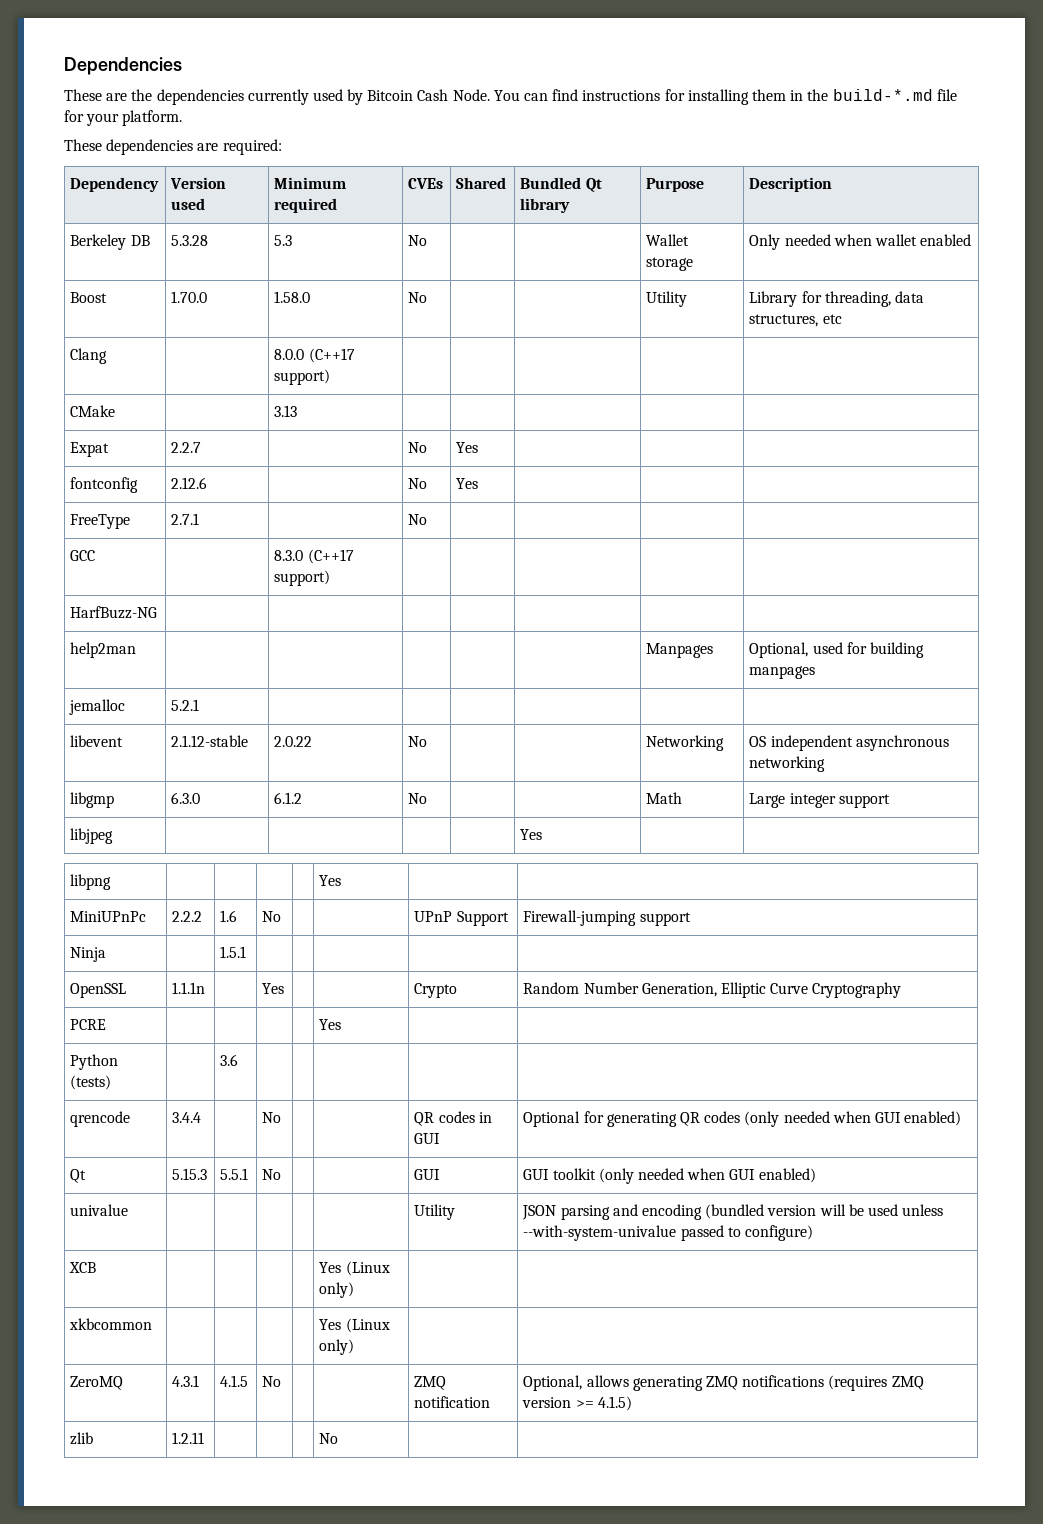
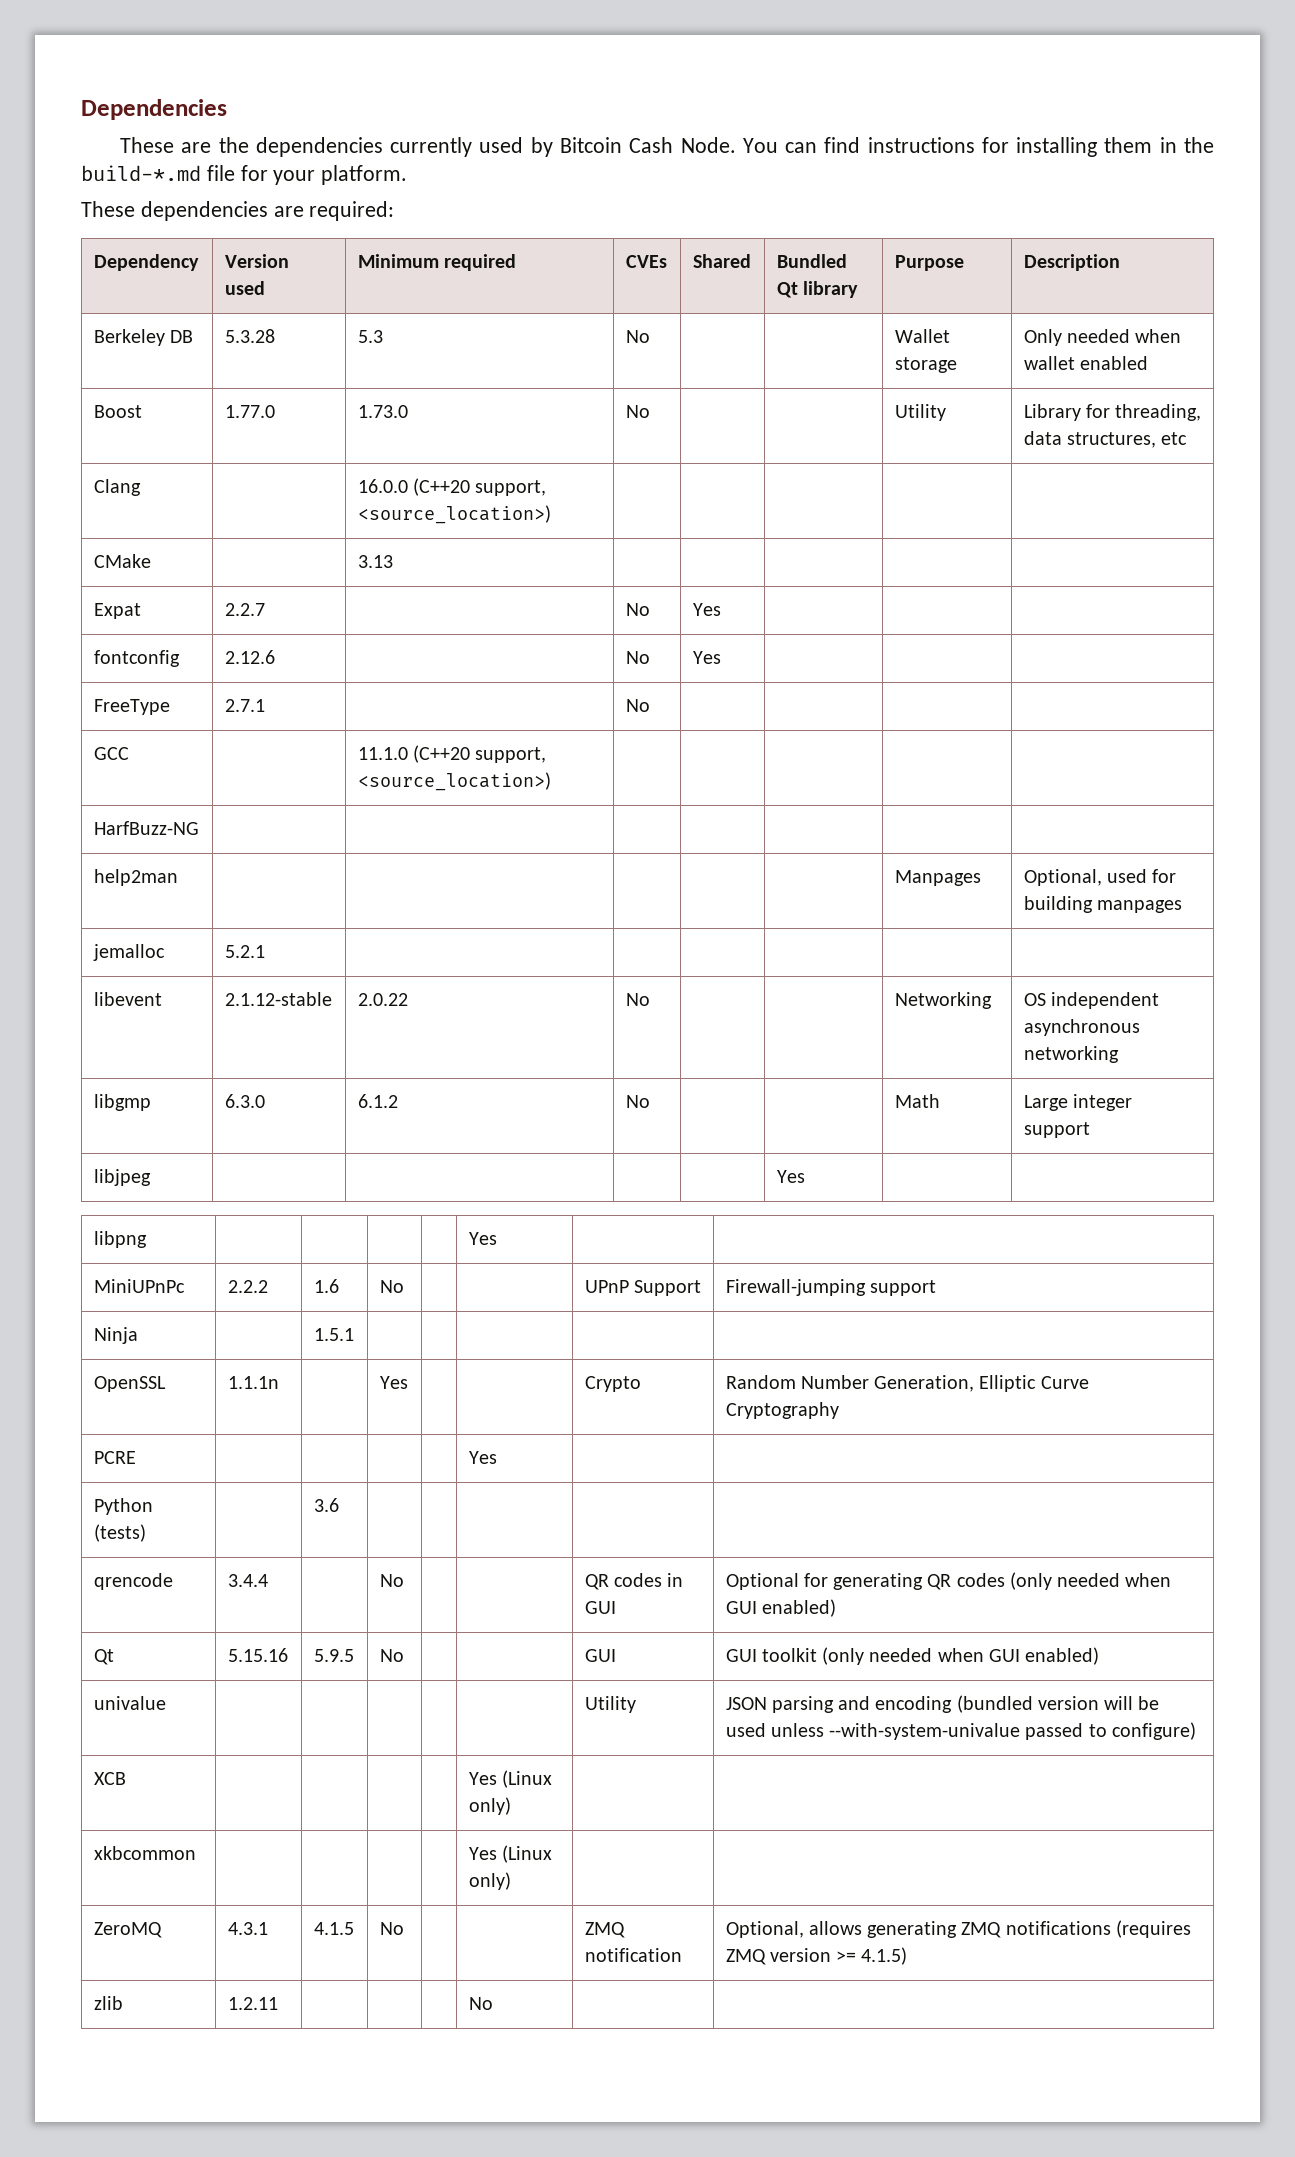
- Boost | 1.70.0 | 1.58.0 | No | | | Utility | Library for threading, data structures, etc
+ Boost | 1.77.0 | 1.73.0 | No | | | Utility | Library for threading, data structures, etc
- Clang | | 8.0.0 (C++17 support) | | | | |
+ Clang | | 16.0.0 (C++20 support, <source_location>) | | | | |
- GCC | | 8.3.0 (C++17 support) | | | | |
+ GCC | | 11.1.0 (C++20 support, <source_location>) | | | | |
- Qt | 5.15.3 | 5.5.1 | No | | | GUI | GUI toolkit (only needed when GUI enabled)
+ Qt | 5.15.16 | 5.9.5 | No | | | GUI | GUI toolkit (only needed when GUI enabled)

